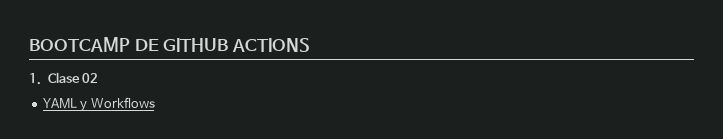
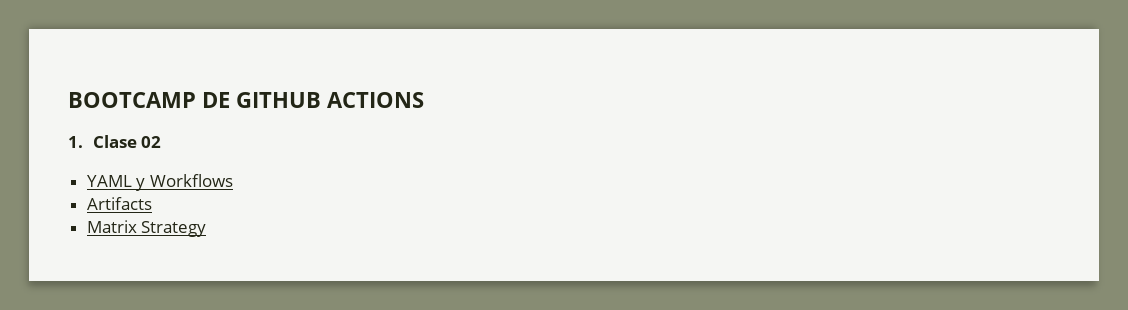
+ Artifacts
+ Matrix Strategy

